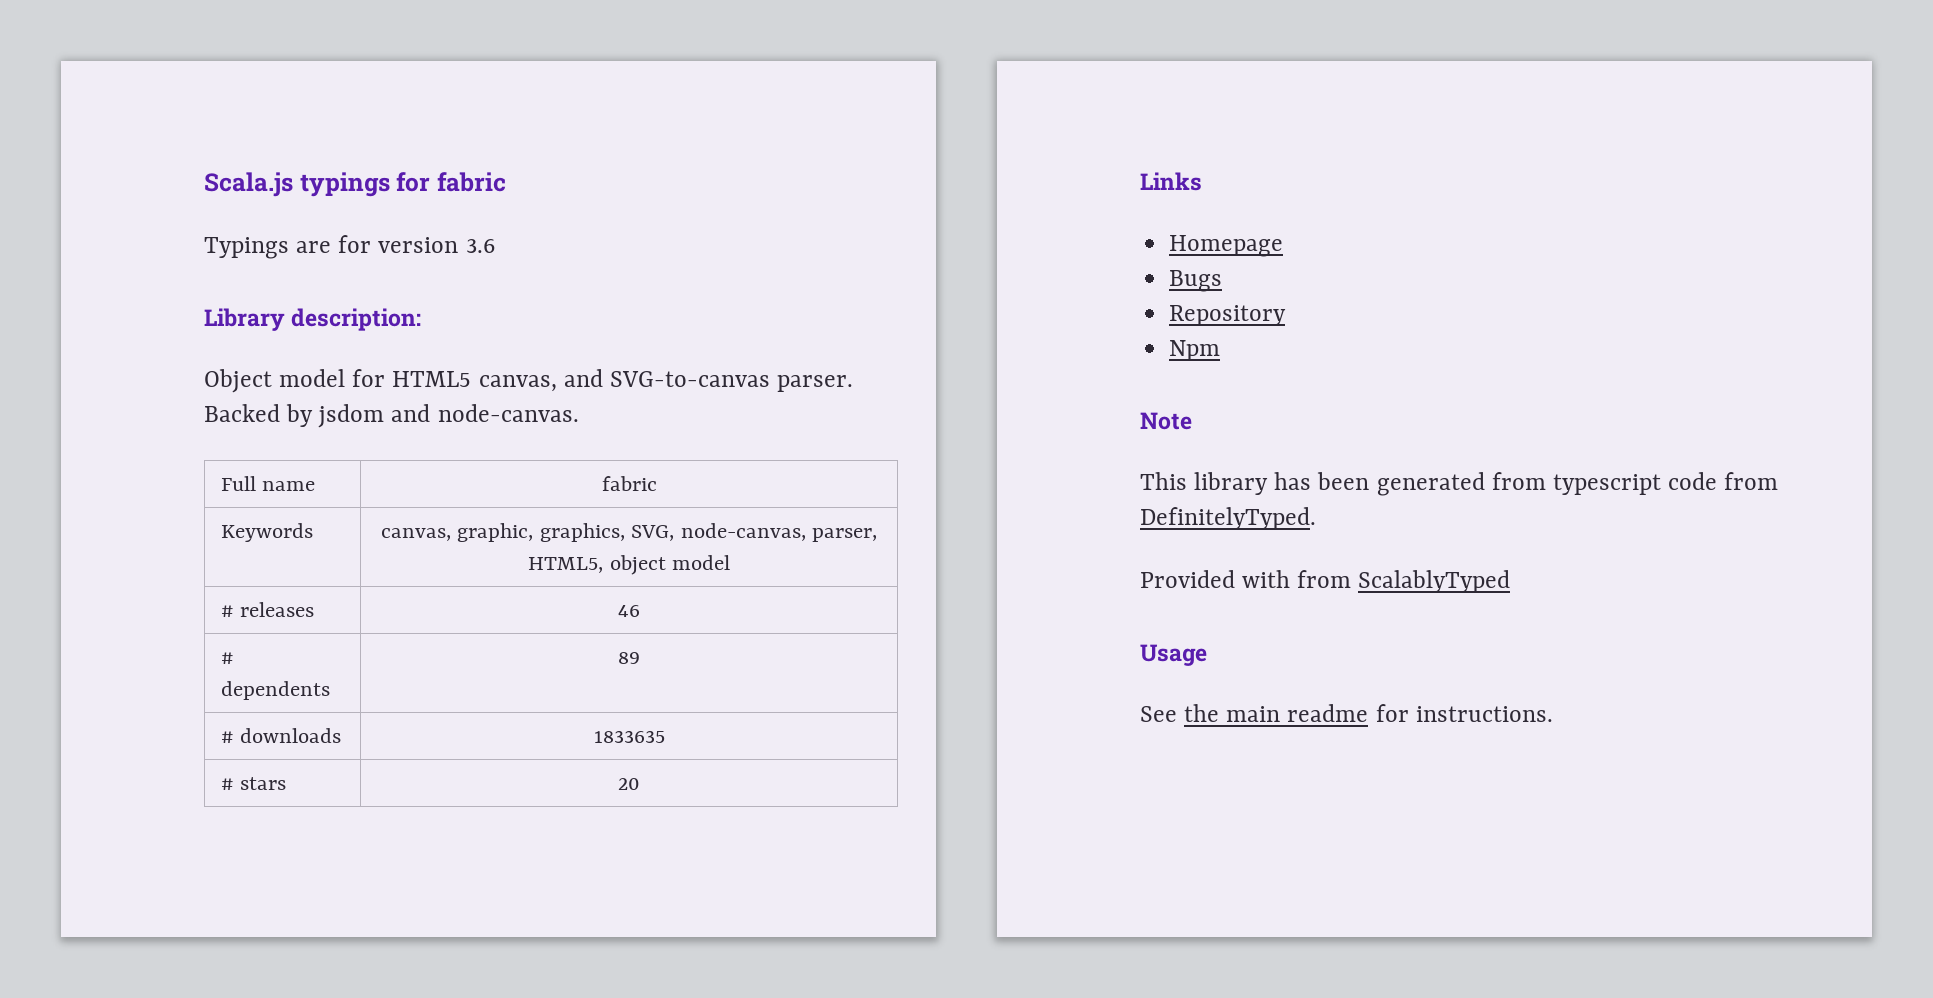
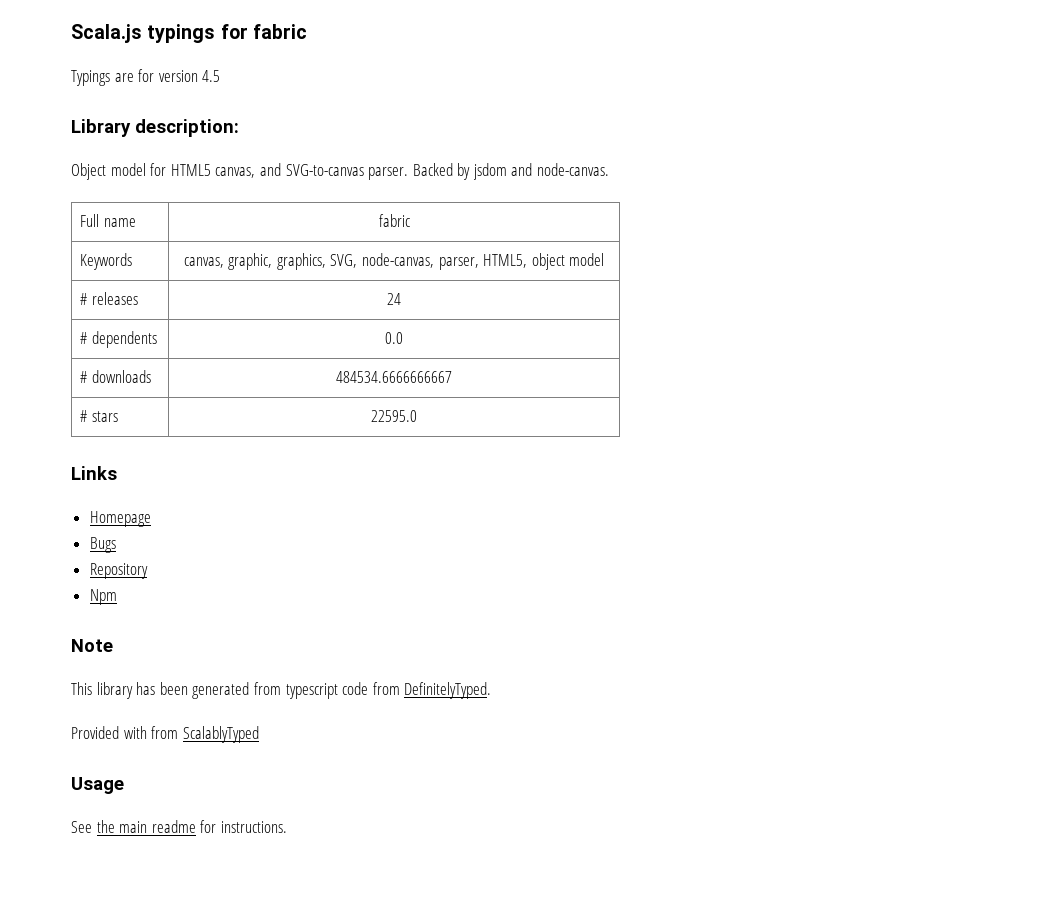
- Typings are for version 3.6
+ Typings are for version 4.5
- # releases | 46
+ # releases | 24
- # dependents | 89
+ # dependents | 0.0
- # downloads | 1833635
+ # downloads | 484534.6666666667
- # stars | 20
+ # stars | 22595.0

